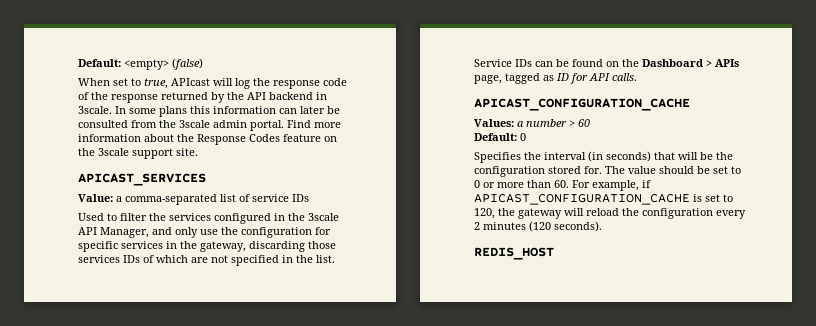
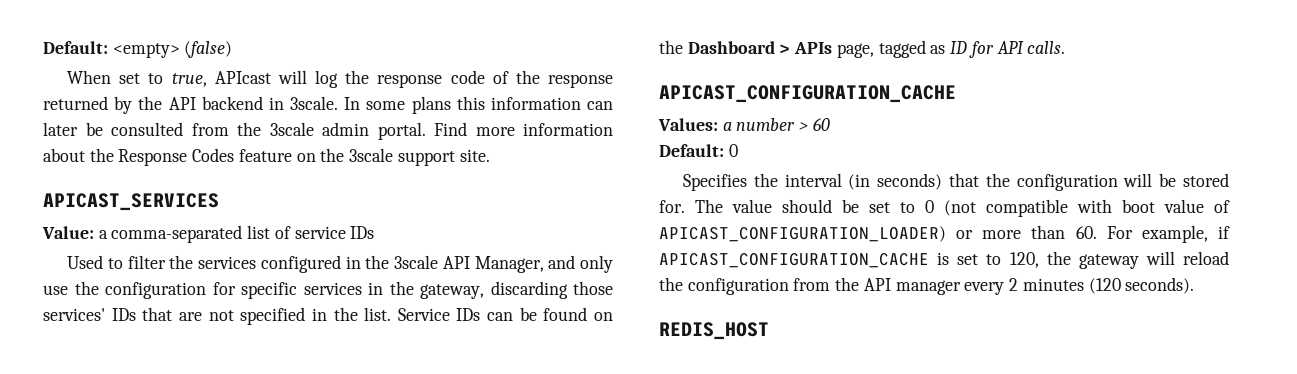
- Used to filter the services configured in the 3scale API Manager, and only use the configuration for specific services in the gateway, discarding those services IDs of which are not specified in the list.
+ Used to filter the services configured in the 3scale API Manager, and only use the configuration for specific services in the gateway, discarding those services' IDs that are not specified in the list.
- Specifies the interval (in seconds) that will be the configuration stored for.
+ Specifies the interval (in seconds) that the configuration will be stored for.
- The value should be set to 0 or more than 60. For example, if APICAST_CONFIGURATION_CACHE is set to 120, the gateway will reload the configuration every 2 minutes (120 seconds).
+ The value should be set to 0 (not compatible with boot value of APICAST_CONFIGURATION_LOADER) or more than 60. For example, if APICAST_CONFIGURATION_CACHE is set to 120, the gateway will reload the configuration from the API manager every 2 minutes (120 seconds).

